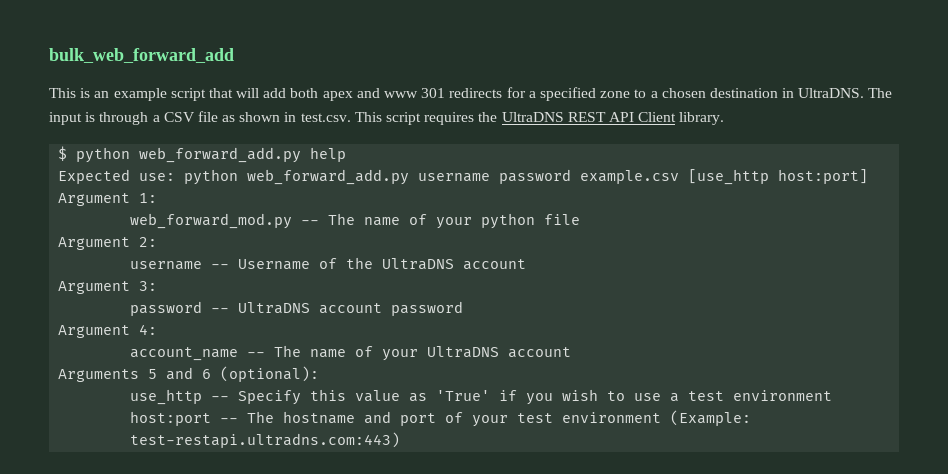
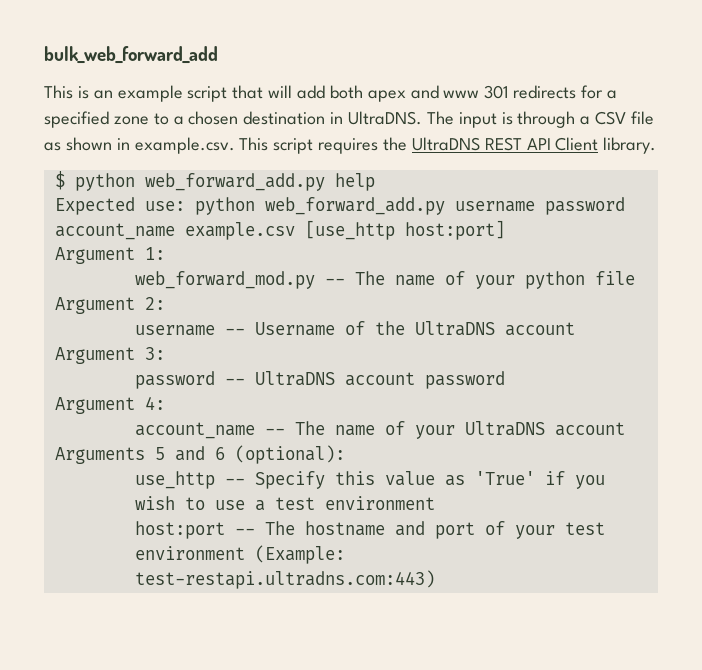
- The input is through a CSV file as shown in test.csv. This script requires the UltraDNS REST API Client library.
+ The input is through a CSV file as shown in example.csv. This script requires the UltraDNS REST API Client library.
- Expected use: python web_forward_add.py username password example.csv [use_http host:port]
+ Expected use: python web_forward_add.py username password account_name example.csv [use_http host:port]

